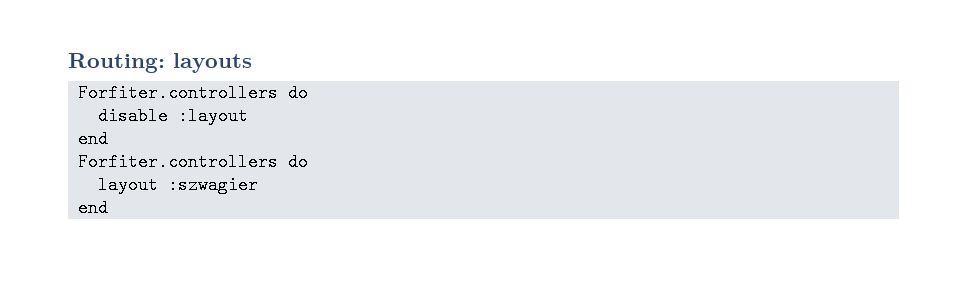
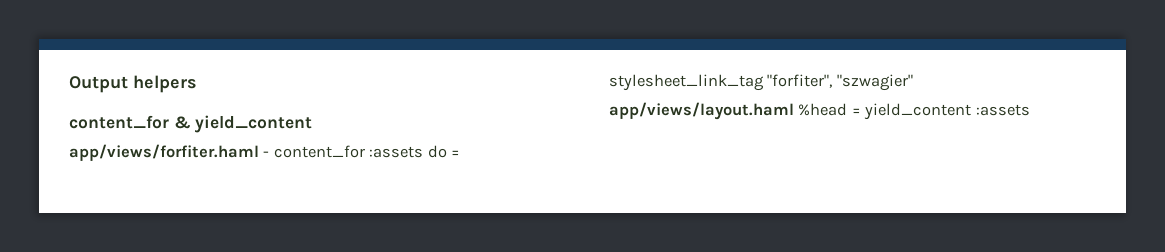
- Routing: layouts
- Forfiter.controllers do
- disable :layout
- end
- Forfiter.controllers do
- layout :szwagier
- end
+ Output helpers
+ content_for & yield_content
+ app/views/forfiter.haml - content_for :assets do = stylesheet_link_tag "forfiter", "szwagier"
+ app/views/layout.haml %head = yield_content :assets

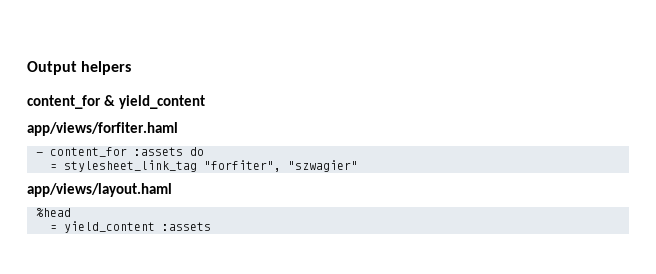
- app/views/forfiter.haml - content_for :assets do = stylesheet_link_tag "forfiter", "szwagier"
+ app/views/forfiter.haml
+ - content_for :assets do
+ = stylesheet_link_tag "forfiter", "szwagier"
- app/views/layout.haml %head = yield_content :assets
+ app/views/layout.haml
+ %head
+ = yield_content :assets

